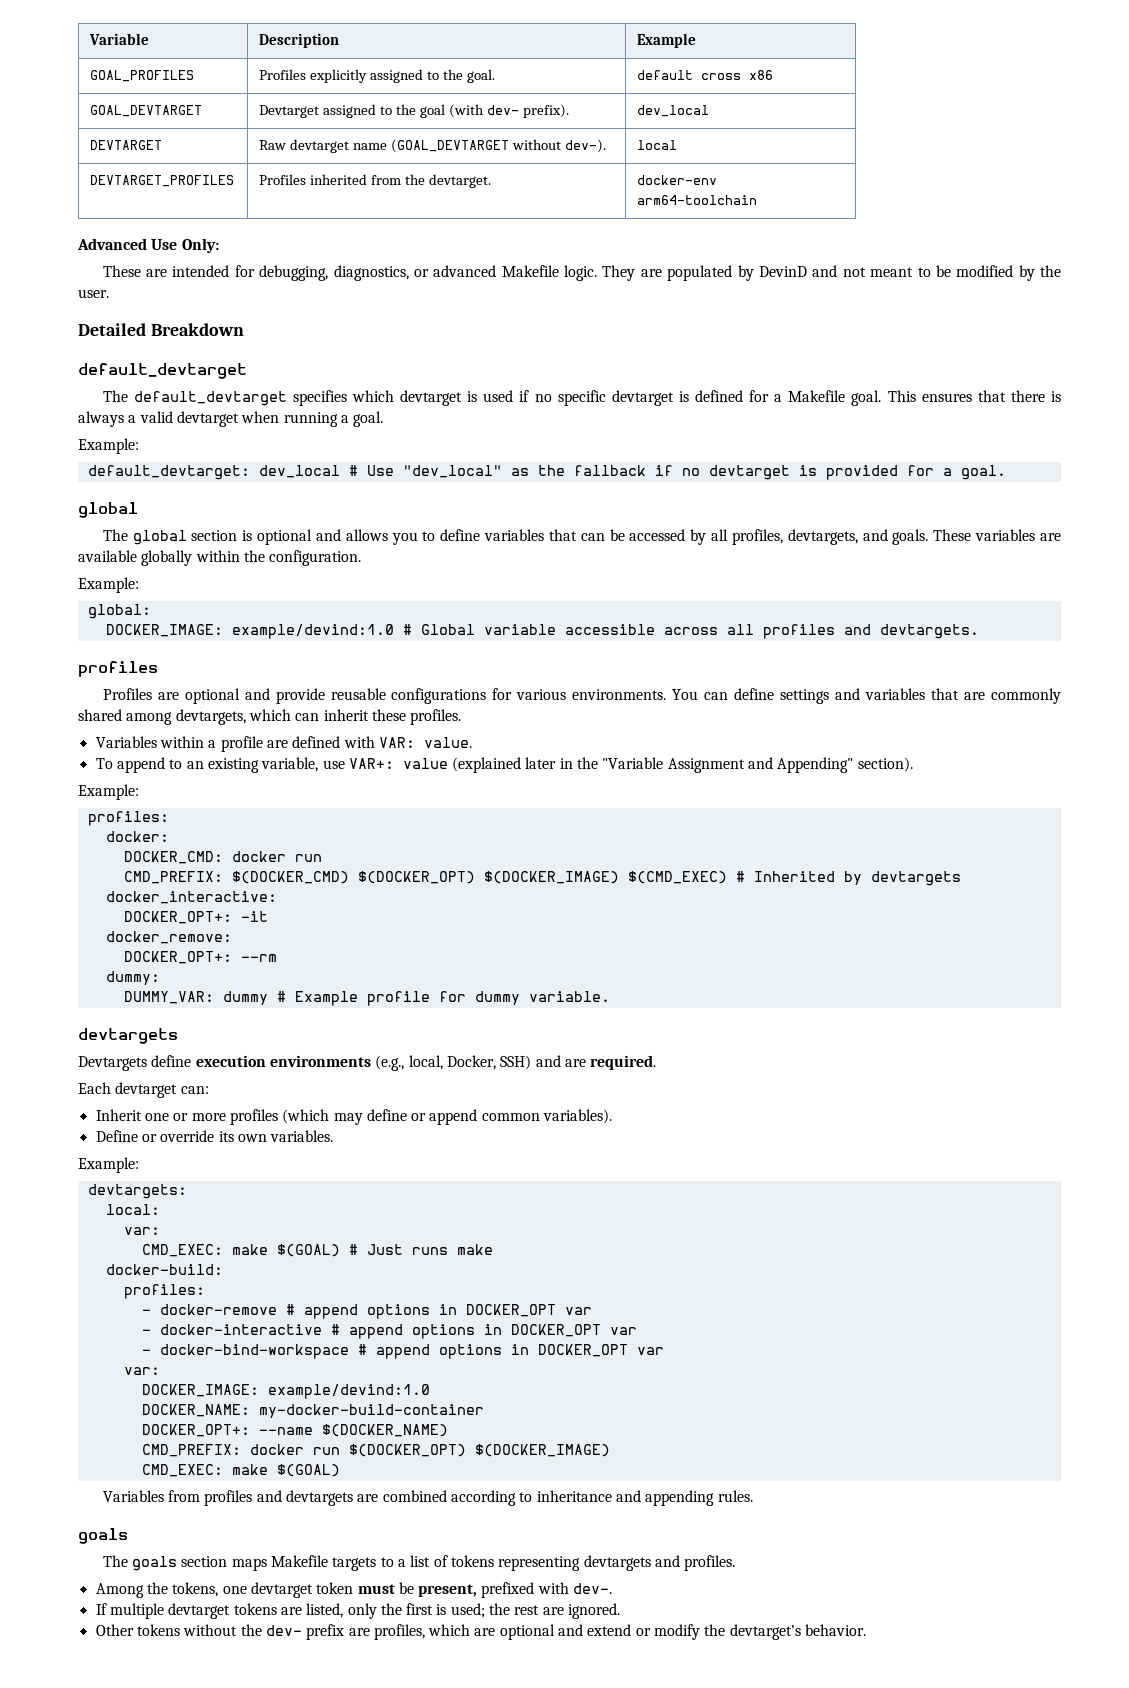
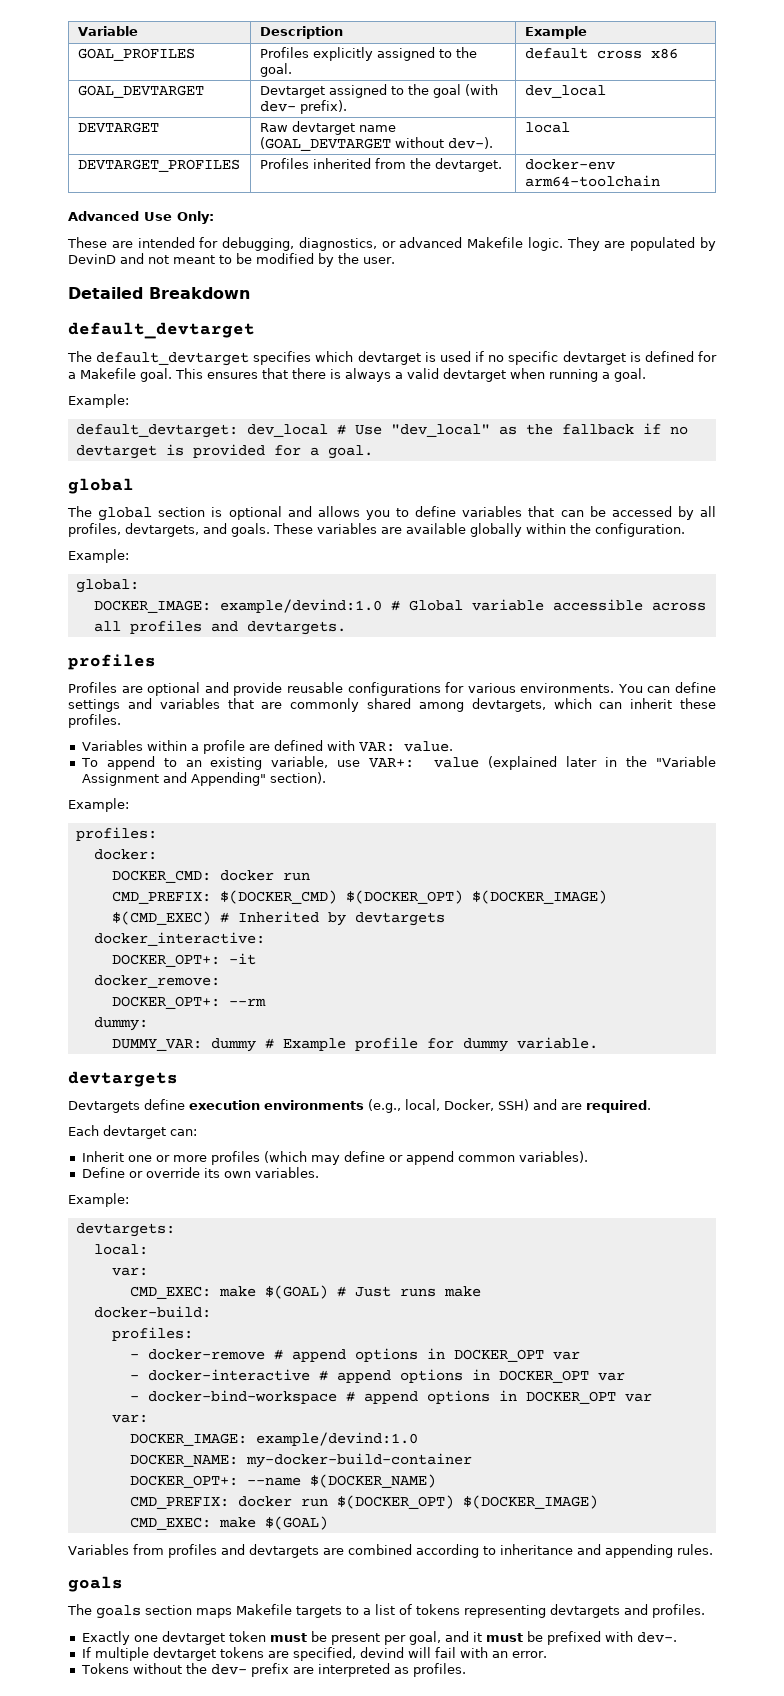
- Among the tokens, one devtarget token must be present, prefixed with dev-.
+ Exactly one devtarget token must be present per goal, and it must be prefixed with dev-.
- If multiple devtarget tokens are listed, only the first is used; the rest are ignored.
- Other tokens without the dev- prefix are profiles, which are optional and extend or modify the devtarget’s behavior.
+ If multiple devtarget tokens are specified, devind will fail with an error.
+ Tokens without the dev- prefix are interpreted as profiles.

